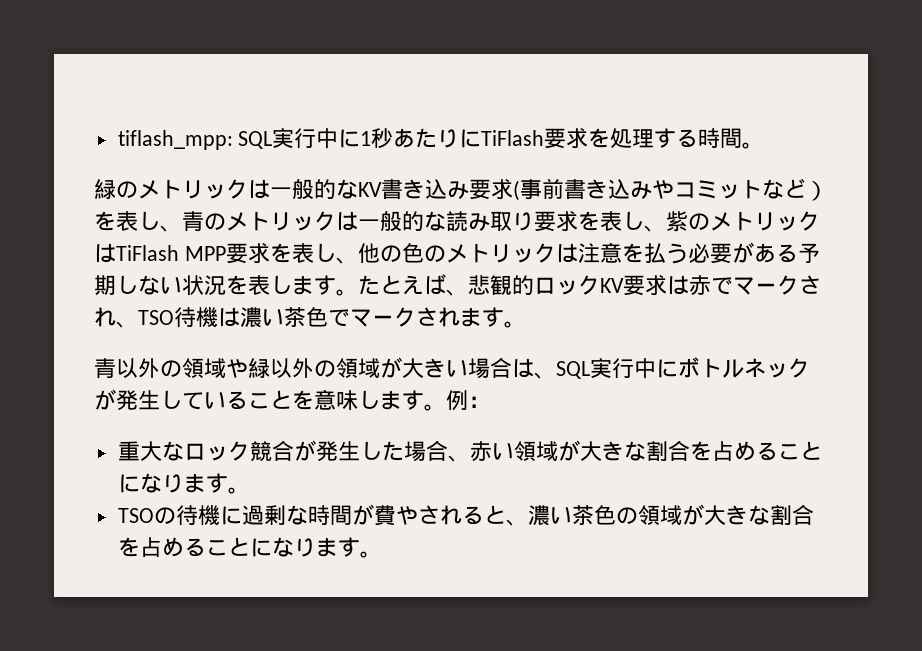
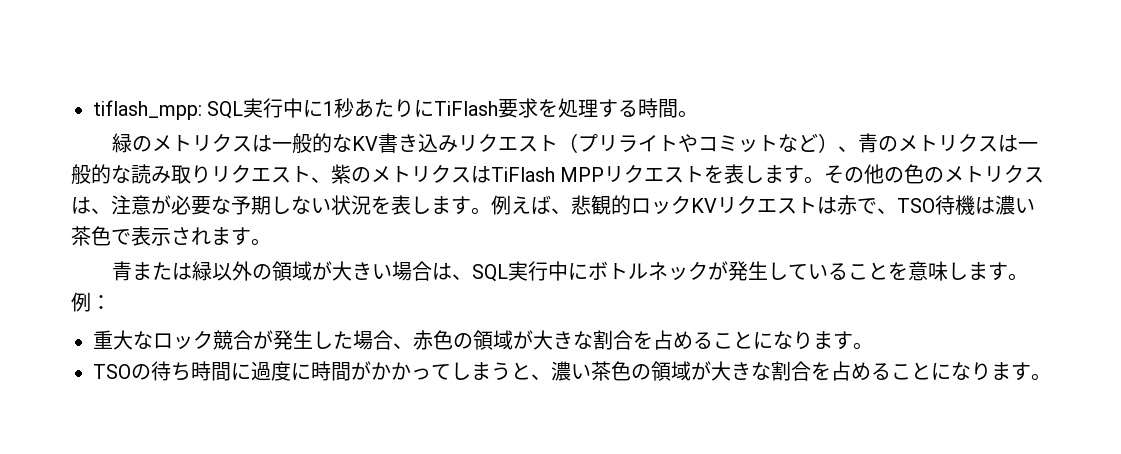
- 緑のメトリックは一般的なKV書き込み要求(事前書き込みやコミットなど）を表し、青のメトリックは一般的な読み取り要求を表し、紫のメトリックはTiFlash MPP要求を表し、他の色のメトリックは注意を払う必要がある予期しない状況を表します。
+ 緑のメトリクスは一般的なKV書き込みリクエスト（プリライトやコミットなど）、青のメトリクスは一般的な読み取りリクエスト、紫のメトリクスはTiFlash MPPリクエストを表します。その他の色のメトリクスは、注意が必要な予期しない状況を表します。
- たとえば、悲観的ロックKV要求は赤でマークされ、TSO待機は濃い茶色でマークされます。
+ 例えば、悲観的ロックKVリクエストは赤で、TSO待機は濃い茶色で表示されます。
- 青以外の領域や緑以外の領域が大きい場合は、SQL実行中にボトルネックが発生していることを意味します。
+ 青または緑以外の領域が大きい場合は、SQL実行中にボトルネックが発生していることを意味します。
- 重大なロック競合が発生した場合、赤い領域が大きな割合を占めることになります。
+ 重大なロック競合が発生した場合、赤色の領域が大きな割合を占めることになります。
- TSOの待機に過剰な時間が費やされると、濃い茶色の領域が大きな割合を占めることになります。
+ TSOの待ち時間に過度に時間がかかってしまうと、濃い茶色の領域が大きな割合を占めることになります。

